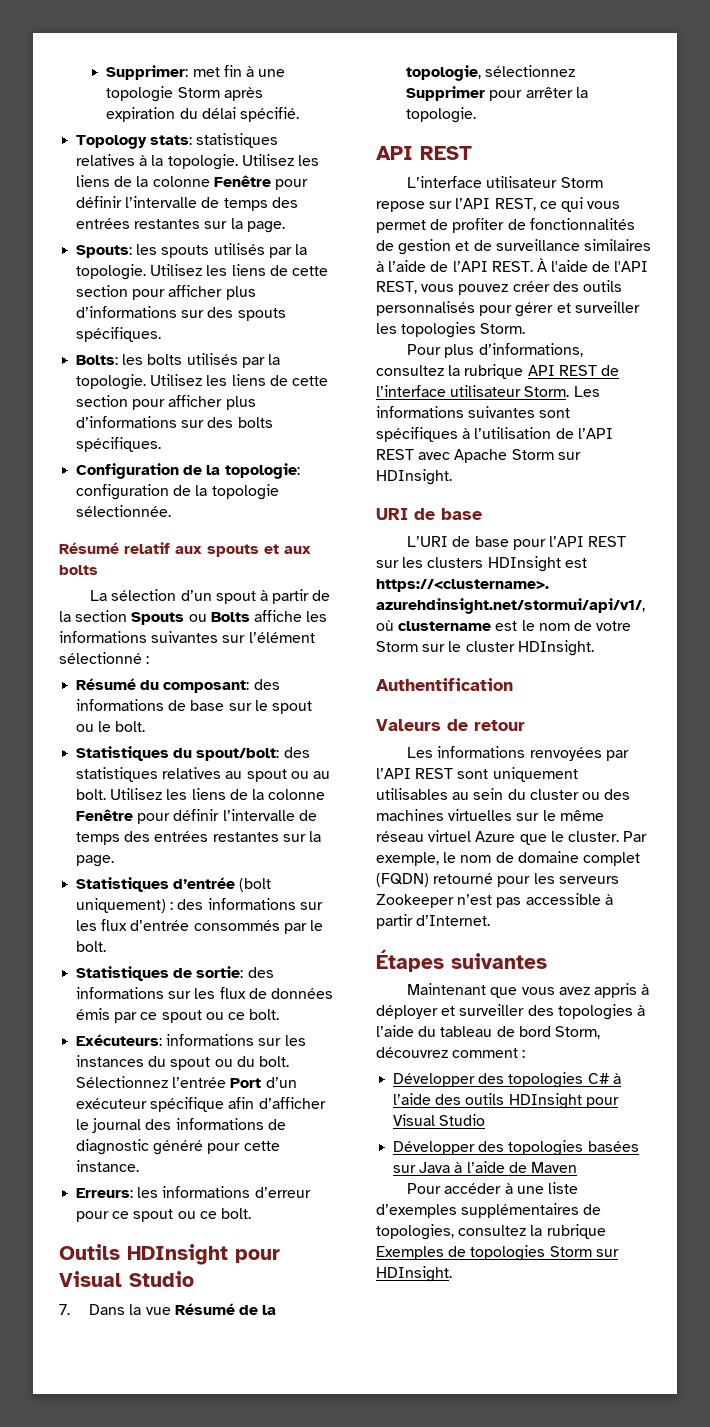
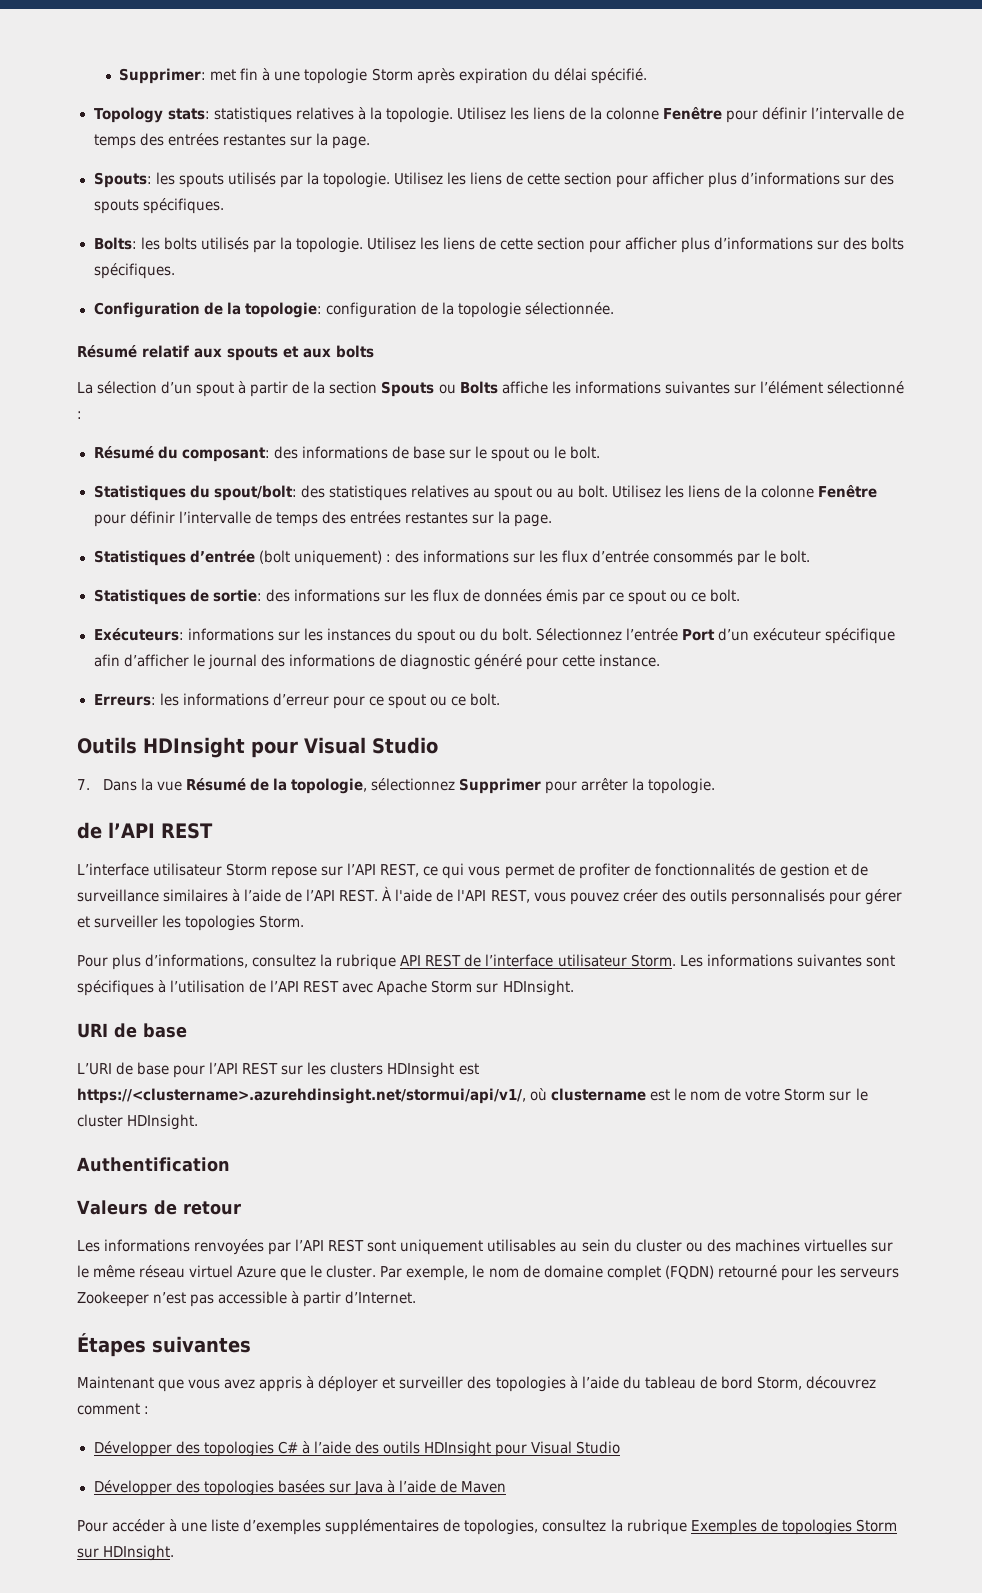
  7. Dans la vue Résumé de la topologie, sélectionnez Supprimer pour arrêter la topologie.
- API REST
+ de l’API REST

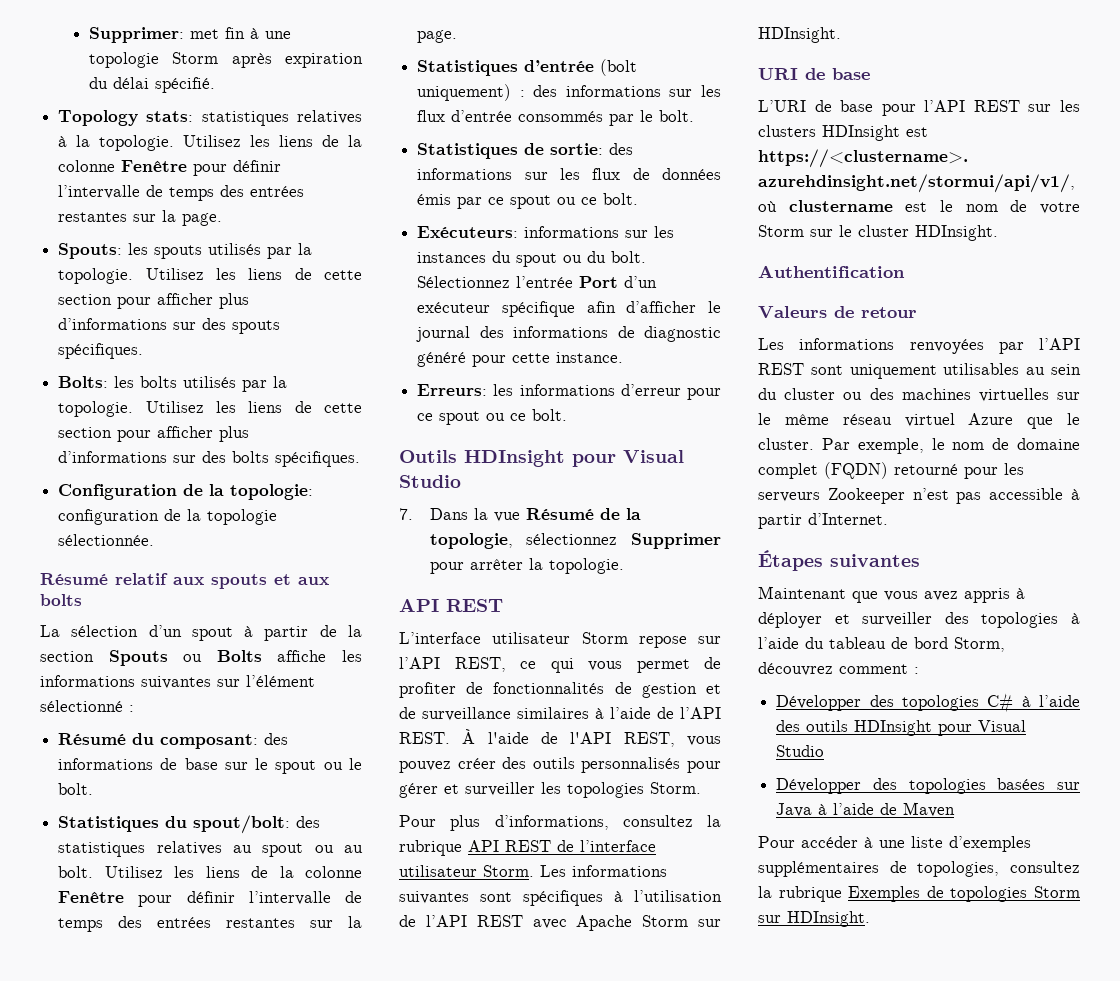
  7. Dans la vue Résumé de la topologie, sélectionnez Supprimer pour arrêter la topologie.
- de l’API REST
+ API REST

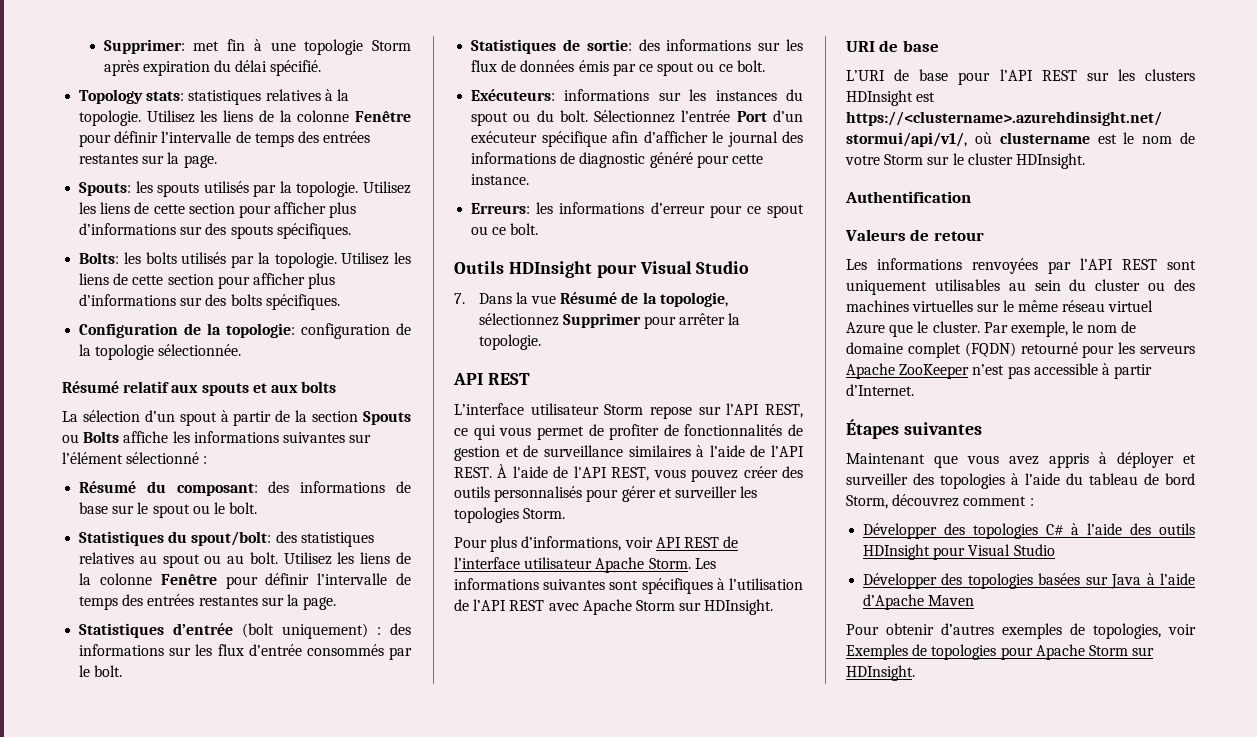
- Pour plus d’informations, consultez la rubrique API REST de l’interface utilisateur Storm.
+ Pour plus d’informations, voir API REST de l’interface utilisateur Apache Storm.
- Par exemple, le nom de domaine complet (FQDN) retourné pour les serveurs Zookeeper n’est pas accessible à partir d’Internet.
+ Par exemple, le nom de domaine complet (FQDN) retourné pour les serveurs Apache ZooKeeper n’est pas accessible à partir d’Internet.
- Développer des topologies basées sur Java à l’aide de Maven
+ Développer des topologies basées sur Java à l’aide d’Apache Maven
- Pour accéder à une liste d’exemples supplémentaires de topologies, consultez la rubrique Exemples de topologies Storm sur HDInsight.
+ Pour obtenir d’autres exemples de topologies, voir Exemples de topologies pour Apache Storm sur HDInsight.

